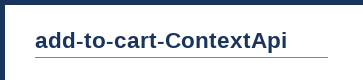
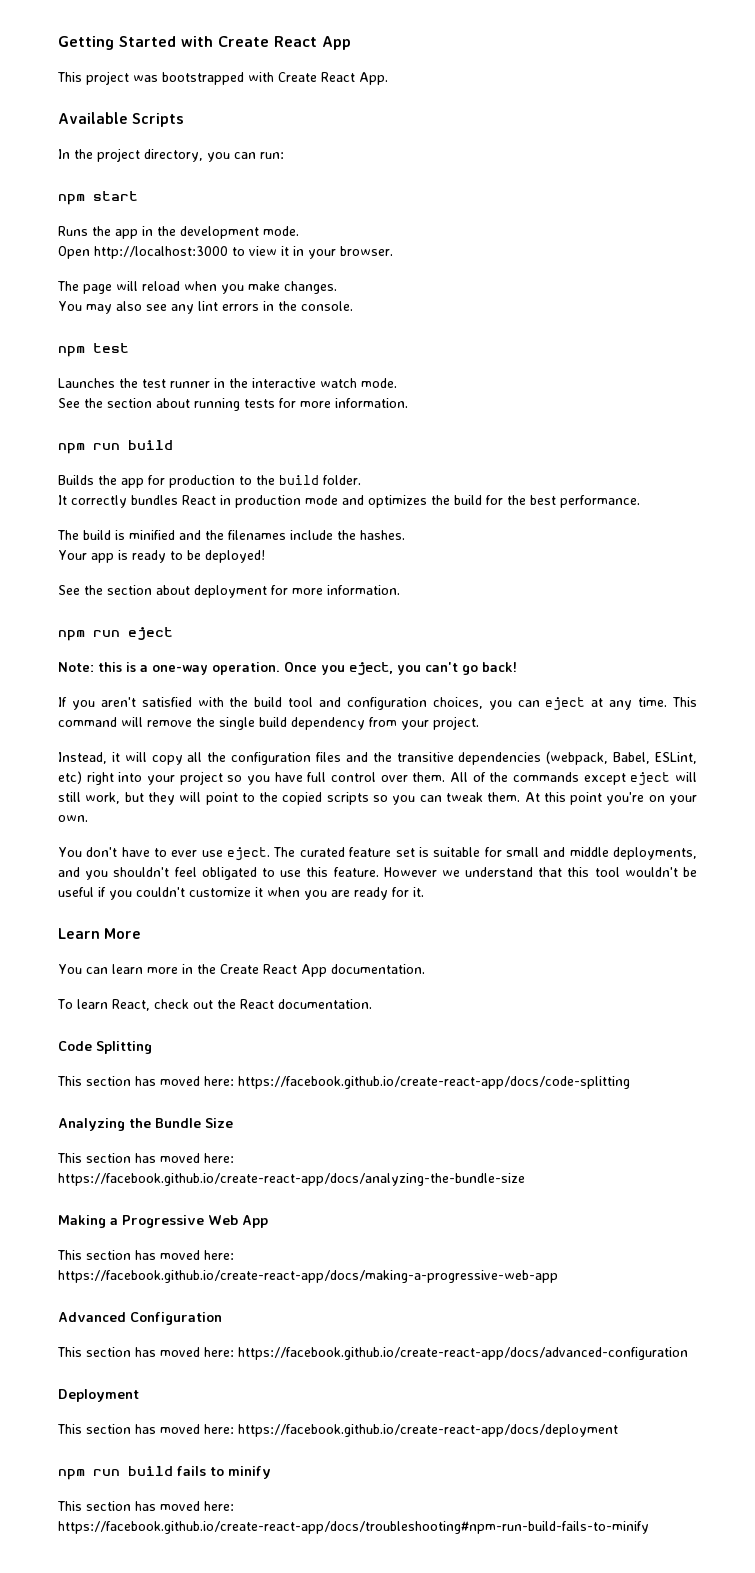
- add-to-cart-ContextApi
+ Getting Started with Create React App
+ This project was bootstrapped with Create React App.
+ Available Scripts
+ In the project directory, you can run:
+ npm start
+ Runs the app in the development mode.
+ Open http://localhost:3000 to view it in your browser.
+ The page will reload when you make changes.
+ You may also see any lint errors in the console.
+ npm test
+ Launches the test runner in the interactive watch mode.
+ See the section about running tests for more information.
+ npm run build
+ Builds the app for production to the build folder.
+ It correctly bundles React in production mode and optimizes the build for the best performance.
+ The build is minified and the filenames include the hashes.
+ Your app is ready to be deployed!
+ See the section about deployment for more information.
+ npm run eject
+ Note: this is a one-way operation. Once you eject, you can't go back!
+ If you aren't satisfied with the build tool and configuration choices, you can eject at any time. This command will remove the single build dependency from your project.
+ Instead, it will copy all the configuration files and the transitive dependencies (webpack, Babel, ESLint, etc) right into your project so you have full control over them. All of the commands except eject will still work, but they will point to the copied scripts so you can tweak them. At this point you're on your own.
+ You don't have to ever use eject. The curated feature set is suitable for small and middle deployments, and you shouldn't feel obligated to use this feature. However we understand that this tool wouldn't be useful if you couldn't customize it when you are ready for it.
+ Learn More
+ You can learn more in the Create React App documentation.
+ To learn React, check out the React documentation.
+ Code Splitting
+ This section has moved here: https://facebook.github.io/create-react-app/docs/code-splitting
+ Analyzing the Bundle Size
+ This section has moved here: https://facebook.github.io/create-react-app/docs/analyzing-the-bundle-size
+ Making a Progressive Web App
+ This section has moved here: https://facebook.github.io/create-react-app/docs/making-a-progressive-web-app
+ Advanced Configuration
+ This section has moved here: https://facebook.github.io/create-react-app/docs/advanced-configuration
+ Deployment
+ This section has moved here: https://facebook.github.io/create-react-app/docs/deployment
+ npm run build fails to minify
+ This section has moved here: https://facebook.github.io/create-react-app/docs/troubleshooting#npm-run-build-fails-to-minify

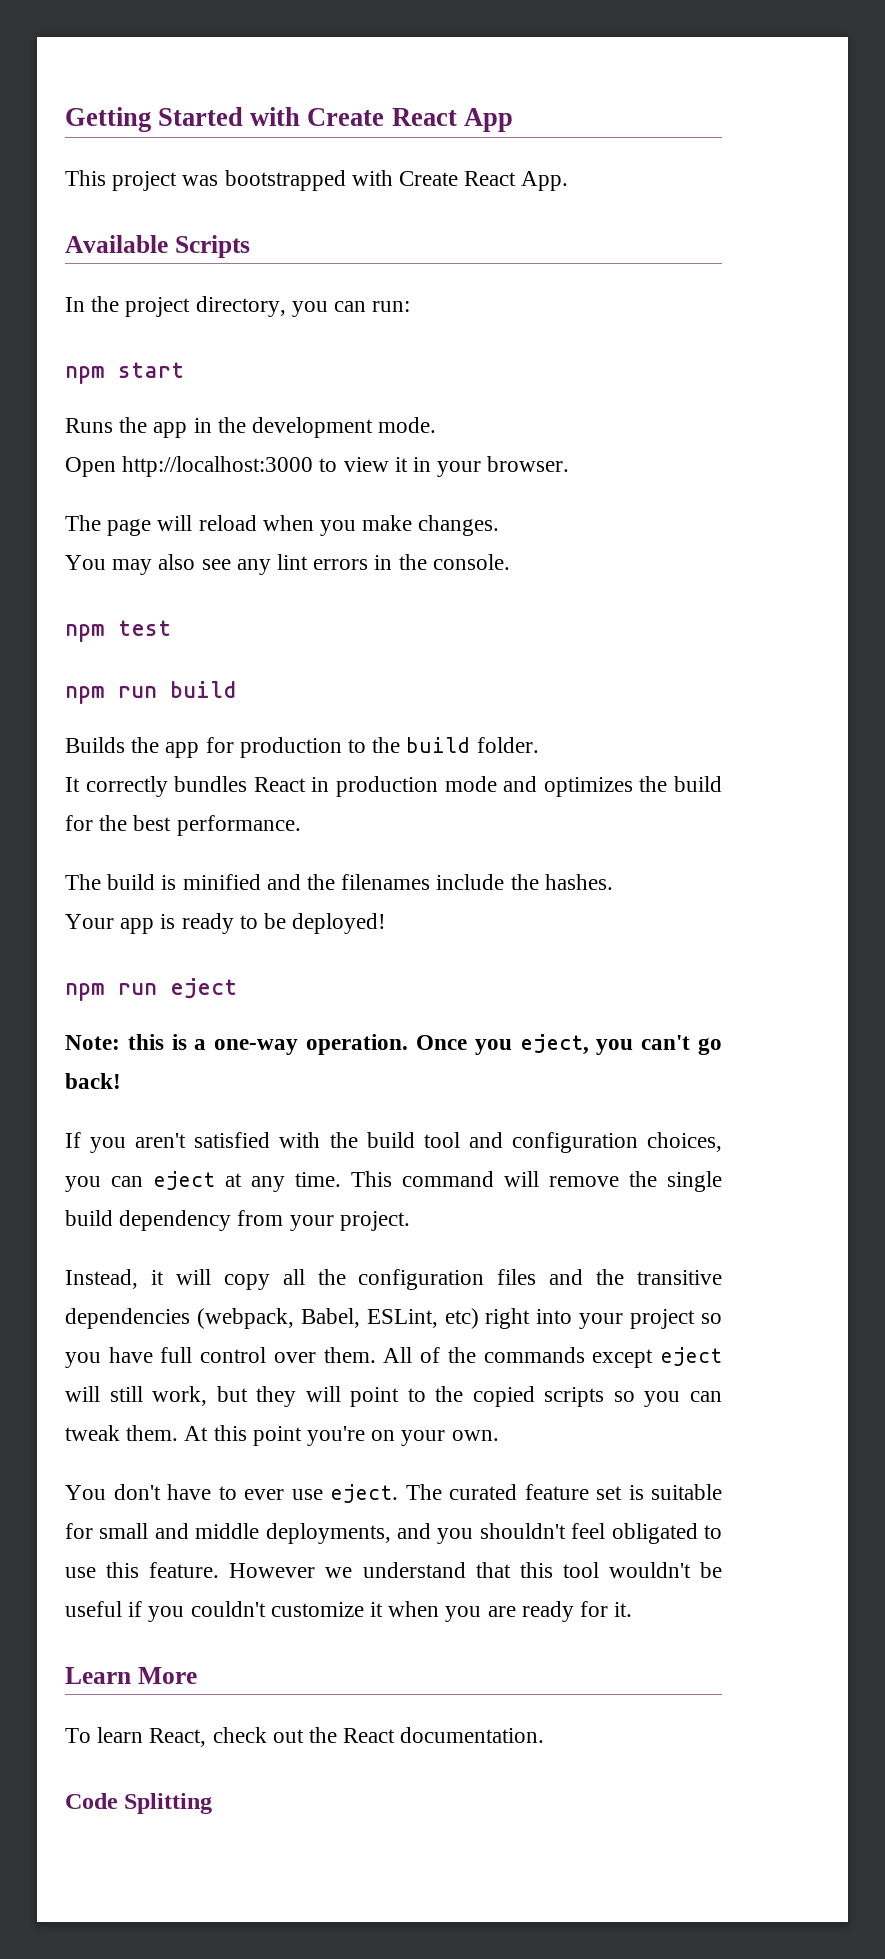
- Launches the test runner in the interactive watch mode.
- See the section about running tests for more information.
- See the section about deployment for more information.
- You can learn more in the Create React App documentation.
- This section has moved here: https://facebook.github.io/create-react-app/docs/code-splitting
- Analyzing the Bundle Size
- This section has moved here: https://facebook.github.io/create-react-app/docs/analyzing-the-bundle-size
- Making a Progressive Web App
- This section has moved here: https://facebook.github.io/create-react-app/docs/making-a-progressive-web-app
- Advanced Configuration
- This section has moved here: https://facebook.github.io/create-react-app/docs/advanced-configuration
- Deployment
- This section has moved here: https://facebook.github.io/create-react-app/docs/deployment
- npm run build fails to minify
- This section has moved here: https://facebook.github.io/create-react-app/docs/troubleshooting#npm-run-build-fails-to-minify

